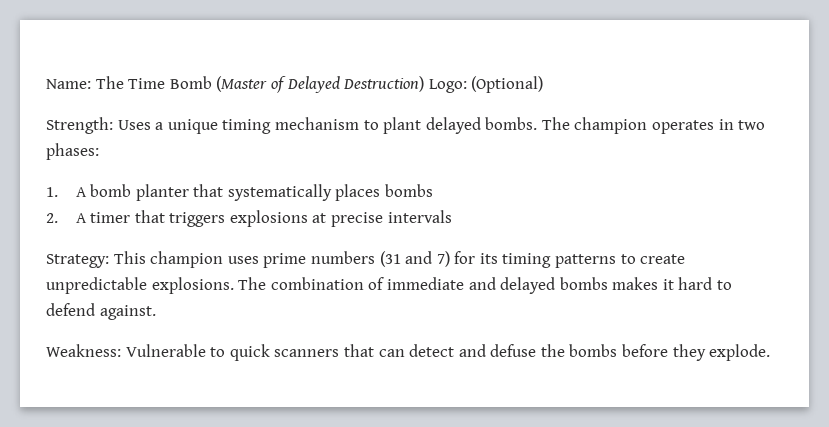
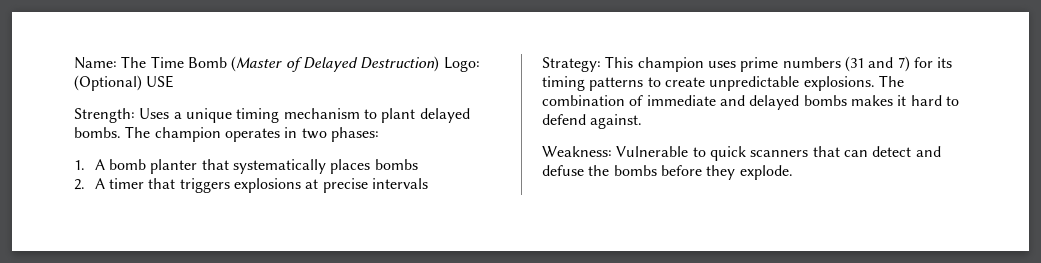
- Name: The Time Bomb (Master of Delayed Destruction) Logo: (Optional)
+ Name: The Time Bomb (Master of Delayed Destruction) Logo: (Optional) USE

